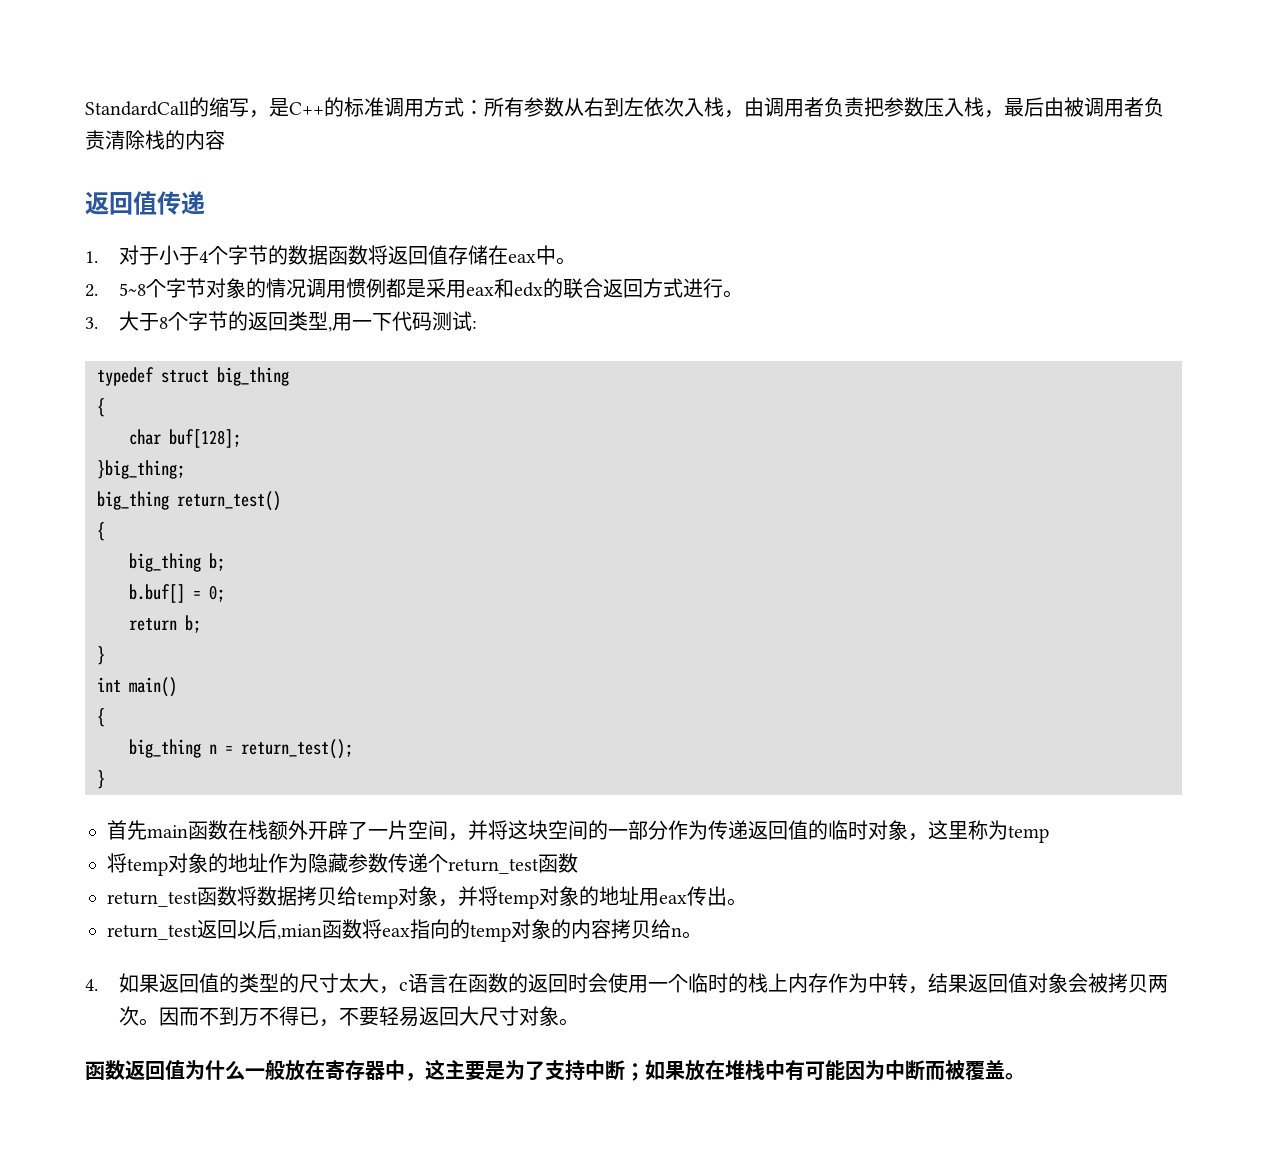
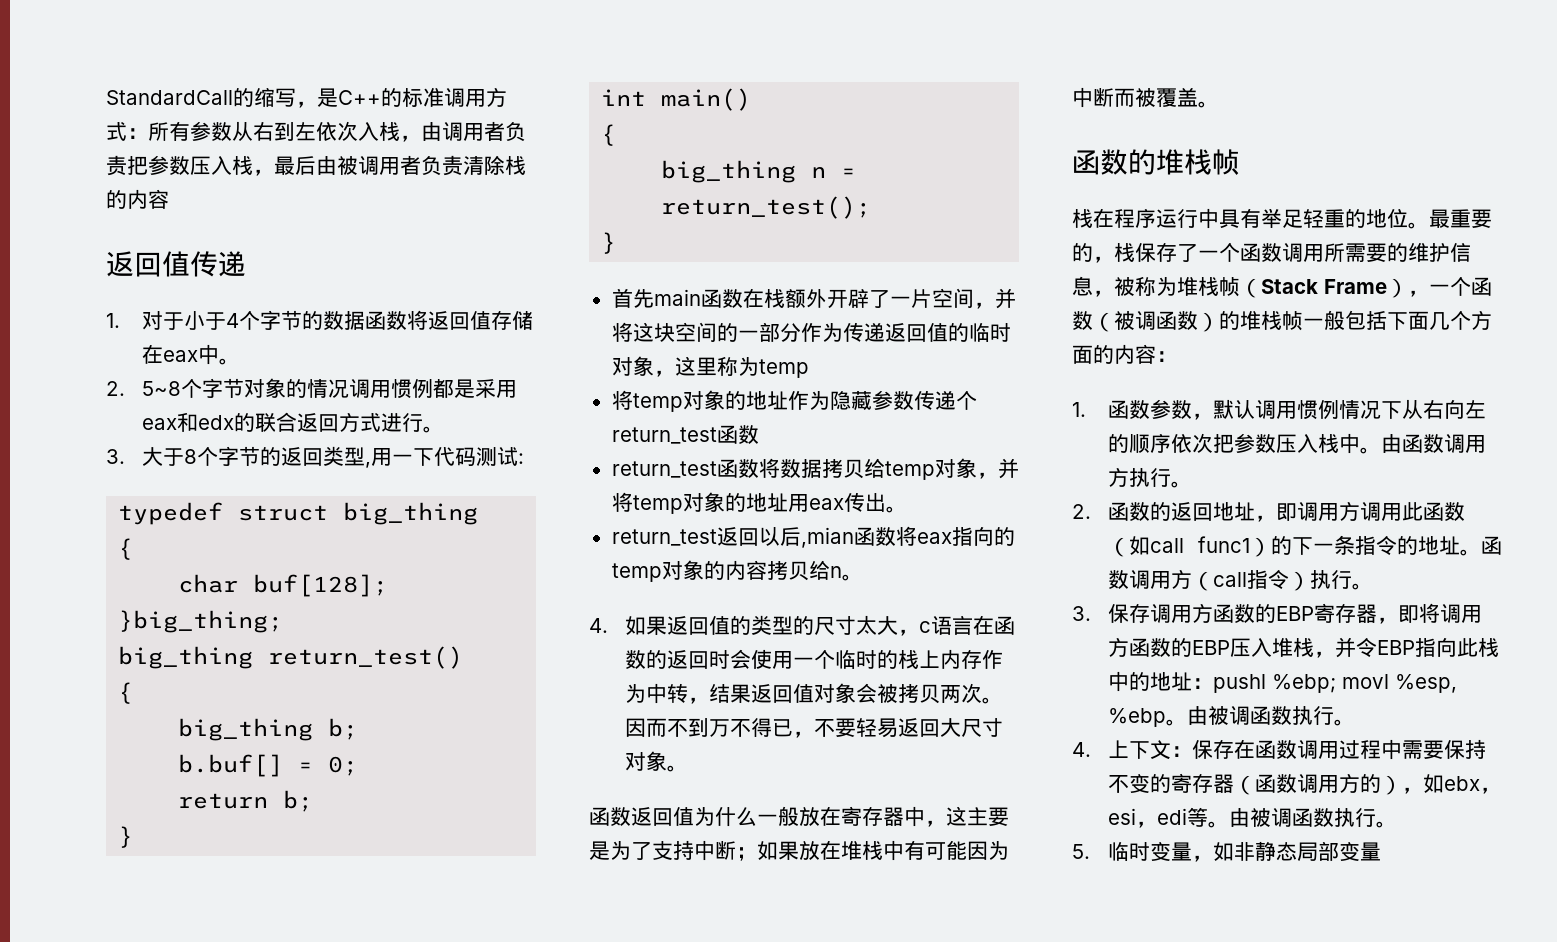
+ 函数的堆栈帧
+ 栈在程序运行中具有举足轻重的地位。最重要的，栈保存了一个函数调用所需要的维护信息，被称为堆栈帧（Stack Frame），一个函数（被调函数）的堆栈帧一般包括下面几个方面的内容：
+ 1.函数参数，默认调用惯例情况下从右向左的顺序依次把参数压入栈中。由函数调用方执行。
+ 2.函数的返回地址，即调用方调用此函数（如call func1）的下一条指令的地址。函数调用方（call指令）执行。
+ 3.保存调用方函数的EBP寄存器，即将调用方函数的EBP压入堆栈，并令EBP指向此栈中的地址：pushl %ebp; movl %esp, %ebp。由被调函数执行。
+ 4.上下文：保存在函数调用过程中需要保持不变的寄存器（函数调用方的），如ebx，esi，edi等。由被调函数执行。
+ 5.临时变量，如非静态局部变量

